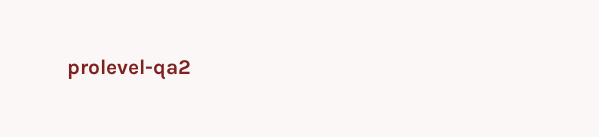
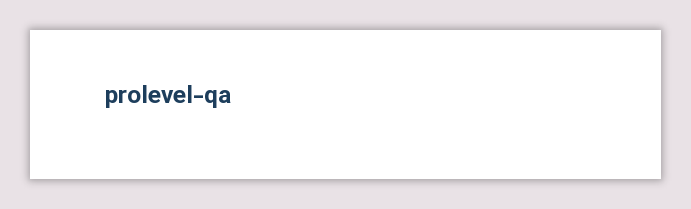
- prolevel-qa2
+ prolevel-qa

